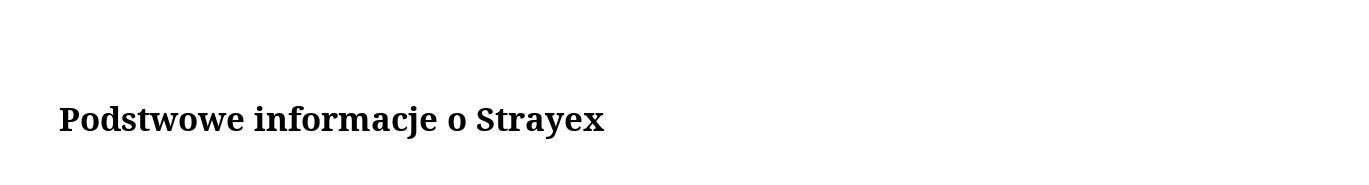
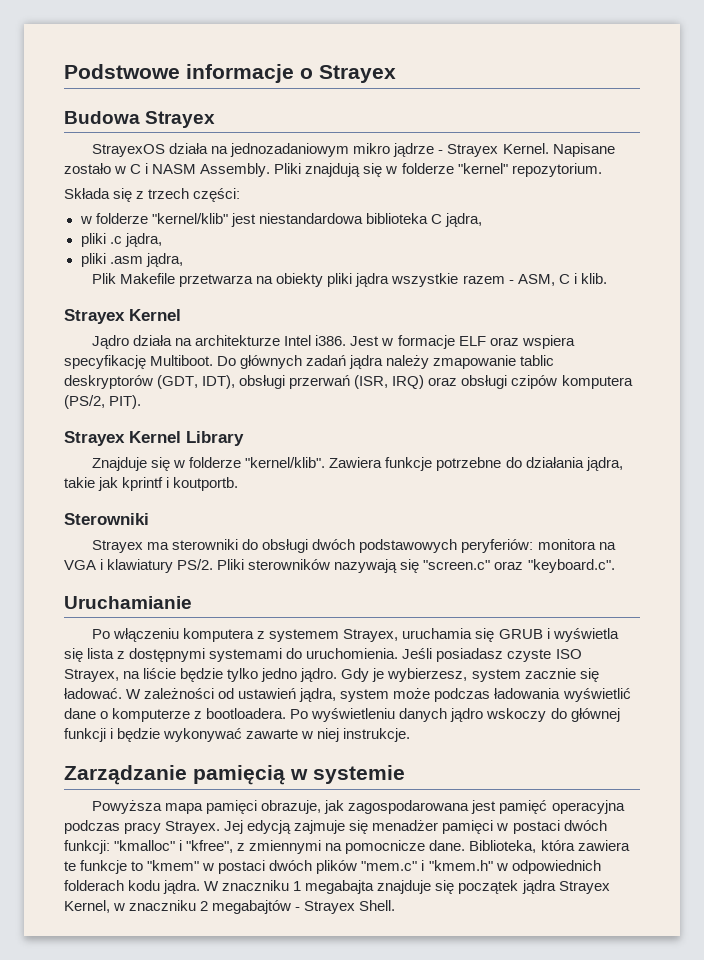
+ Budowa Strayex
+ StrayexOS działa na jednozadaniowym mikro jądrze - Strayex Kernel. Napisane zostało w C i NASM Assembly. Pliki znajdują się w folderze "kernel" repozytorium.
+ Składa się z trzech części:
+ w folderze "kernel/klib" jest niestandardowa biblioteka C jądra,
+ pliki .c jądra,
+ pliki .asm jądra,
+ Plik Makefile przetwarza na obiekty pliki jądra wszystkie razem - ASM, C i klib.
+ Strayex Kernel
+ Jądro działa na architekturze Intel i386. Jest w formacje ELF oraz wspiera specyfikację Multiboot. Do głównych zadań jądra należy zmapowanie tablic deskryptorów (GDT, IDT), obsługi przerwań (ISR, IRQ) oraz obsługi czipów komputera (PS/2, PIT).
+ Strayex Kernel Library
+ Znajduje się w folderze "kernel/klib". Zawiera funkcje potrzebne do działania jądra, takie jak kprintf i koutportb.
+ Sterowniki
+ Strayex ma sterowniki do obsługi dwóch podstawowych peryferiów: monitora na VGA i klawiatury PS/2. Pliki sterowników nazywają się "screen.c" oraz "keyboard.c".
+ Uruchamianie
+ Po włączeniu komputera z systemem Strayex, uruchamia się GRUB i wyświetla się lista z dostępnymi systemami do uruchomienia. Jeśli posiadasz czyste ISO Strayex, na liście będzie tylko jedno jądro. Gdy je wybierzesz, system zacznie się ładować. W zależności od ustawień jądra, system może podczas ładowania wyświetlić dane o komputerze z bootloadera. Po wyświetleniu danych jądro wskoczy do głównej funkcji i będzie wykonywać zawarte w niej instrukcje.
+ Zarządzanie pamięcią w systemie
+ Powyższa mapa pamięci obrazuje, jak zagospodarowana jest pamięć operacyjna podczas pracy Strayex. Jej edycją zajmuje się menadżer pamięci w postaci dwóch funkcji: "kmalloc" i "kfree", z zmiennymi na pomocnicze dane. Biblioteka, która zawiera te funkcje to "kmem" w postaci dwóch plików "mem.c" i "kmem.h" w odpowiednich folderach kodu jądra. W znaczniku 1 megabajta znajduje się początek jądra Strayex Kernel, w znaczniku 2 megabajtów - Strayex Shell.

